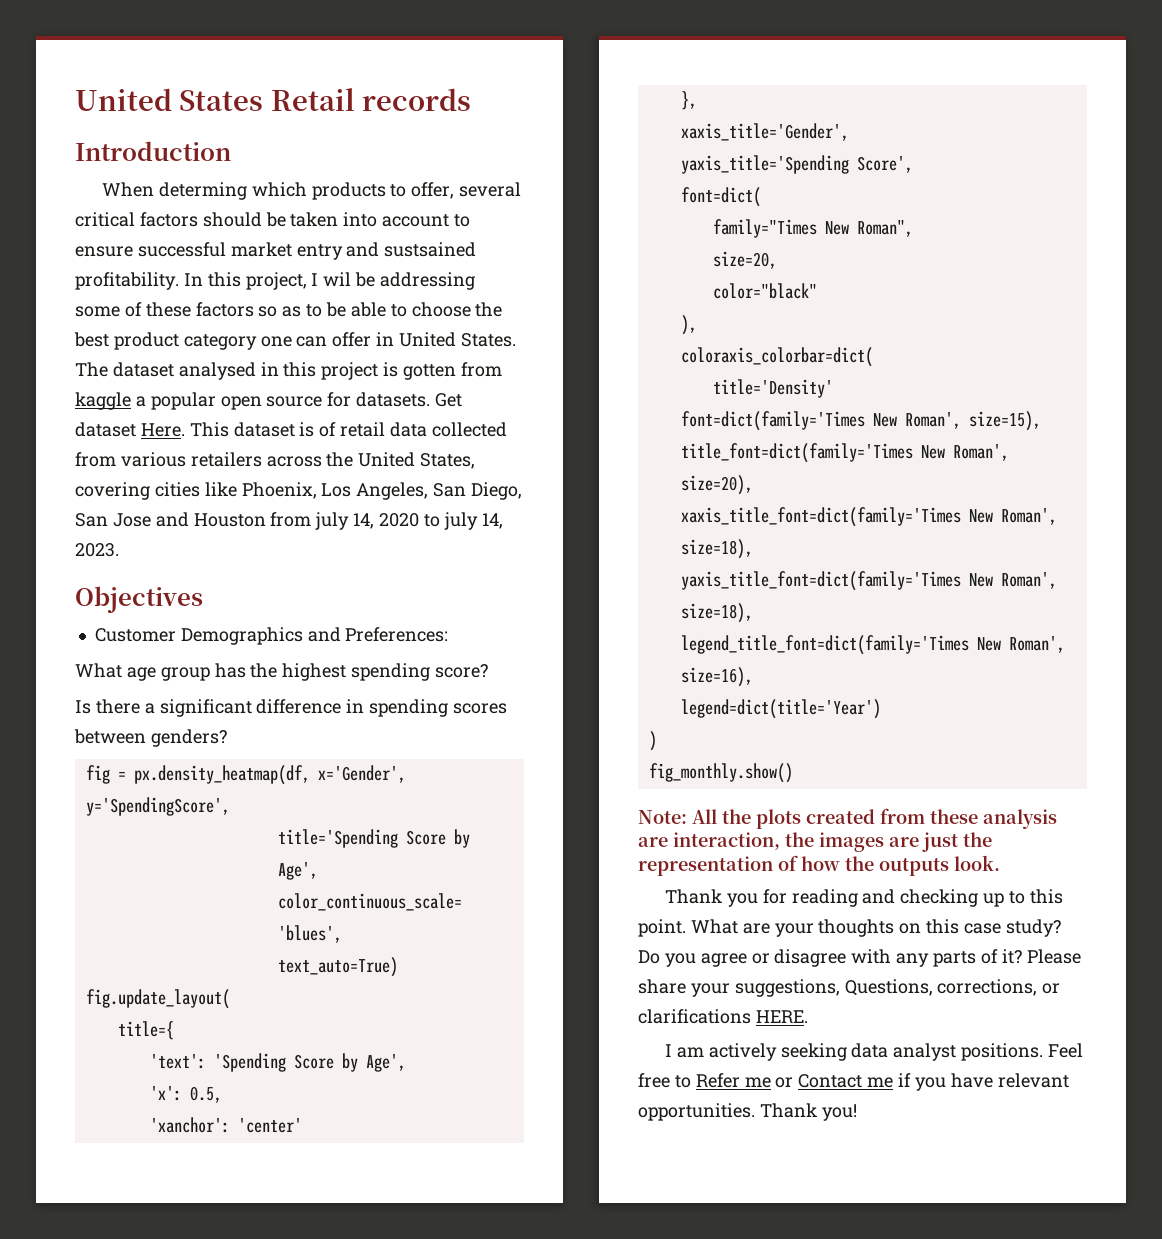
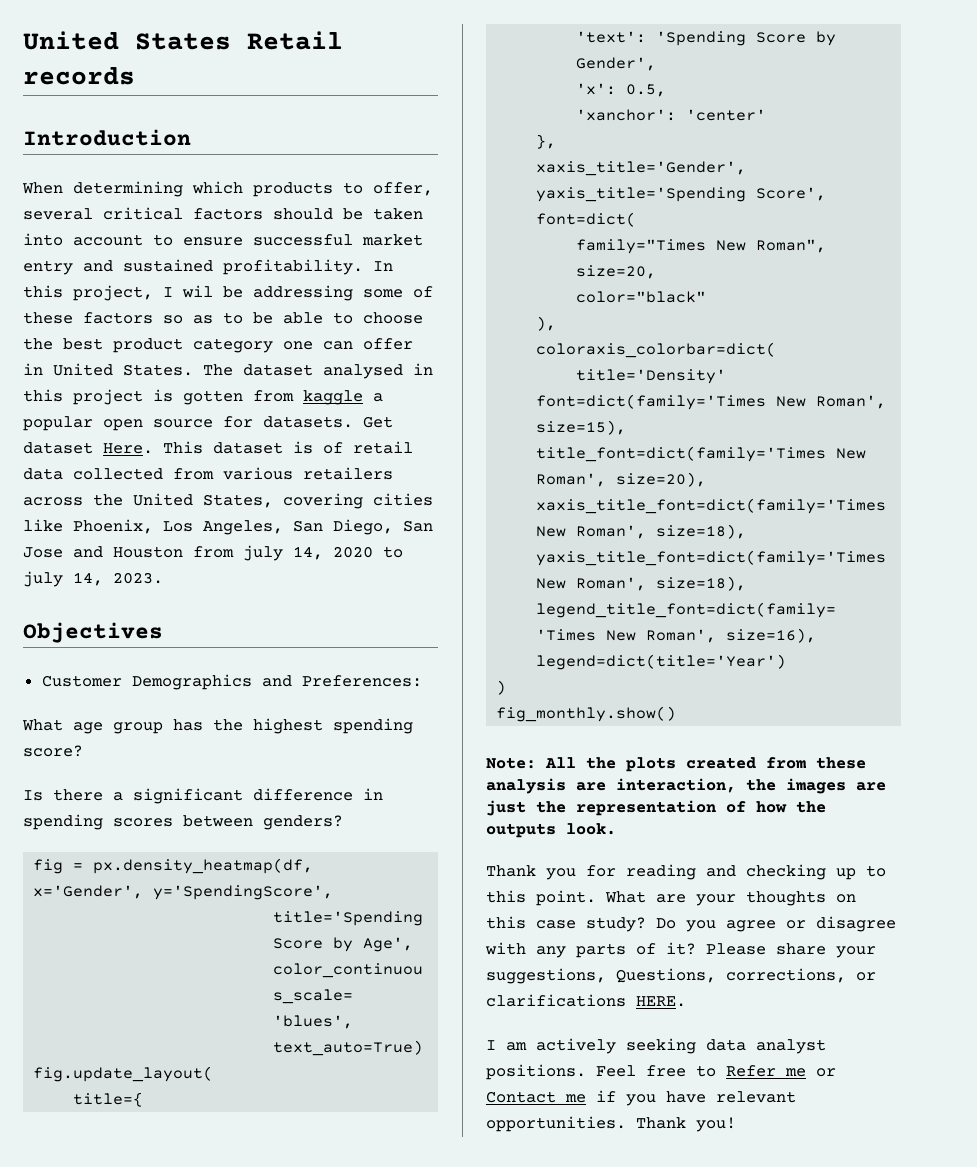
- When determing which products to offer, several critical factors should be taken into account to ensure successful market entry and sustsained profitability.
+ When determining which products to offer, several critical factors should be taken into account to ensure successful market entry and sustained profitability.
- 'text': 'Spending Score by Age',
+ 'text': 'Spending Score by Gender',

